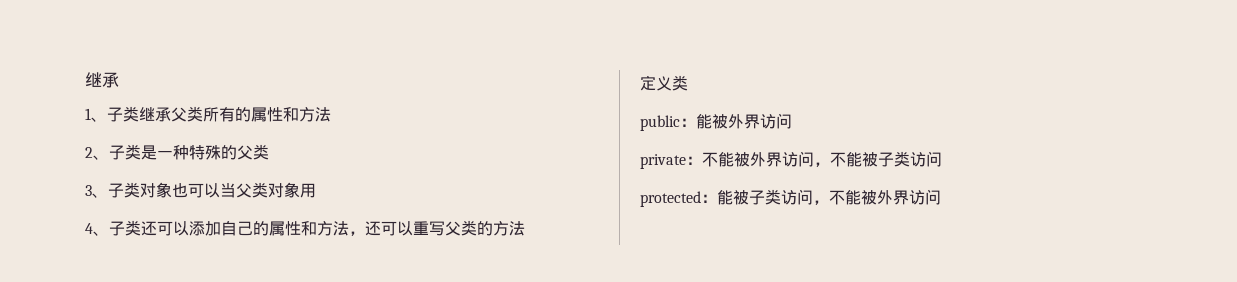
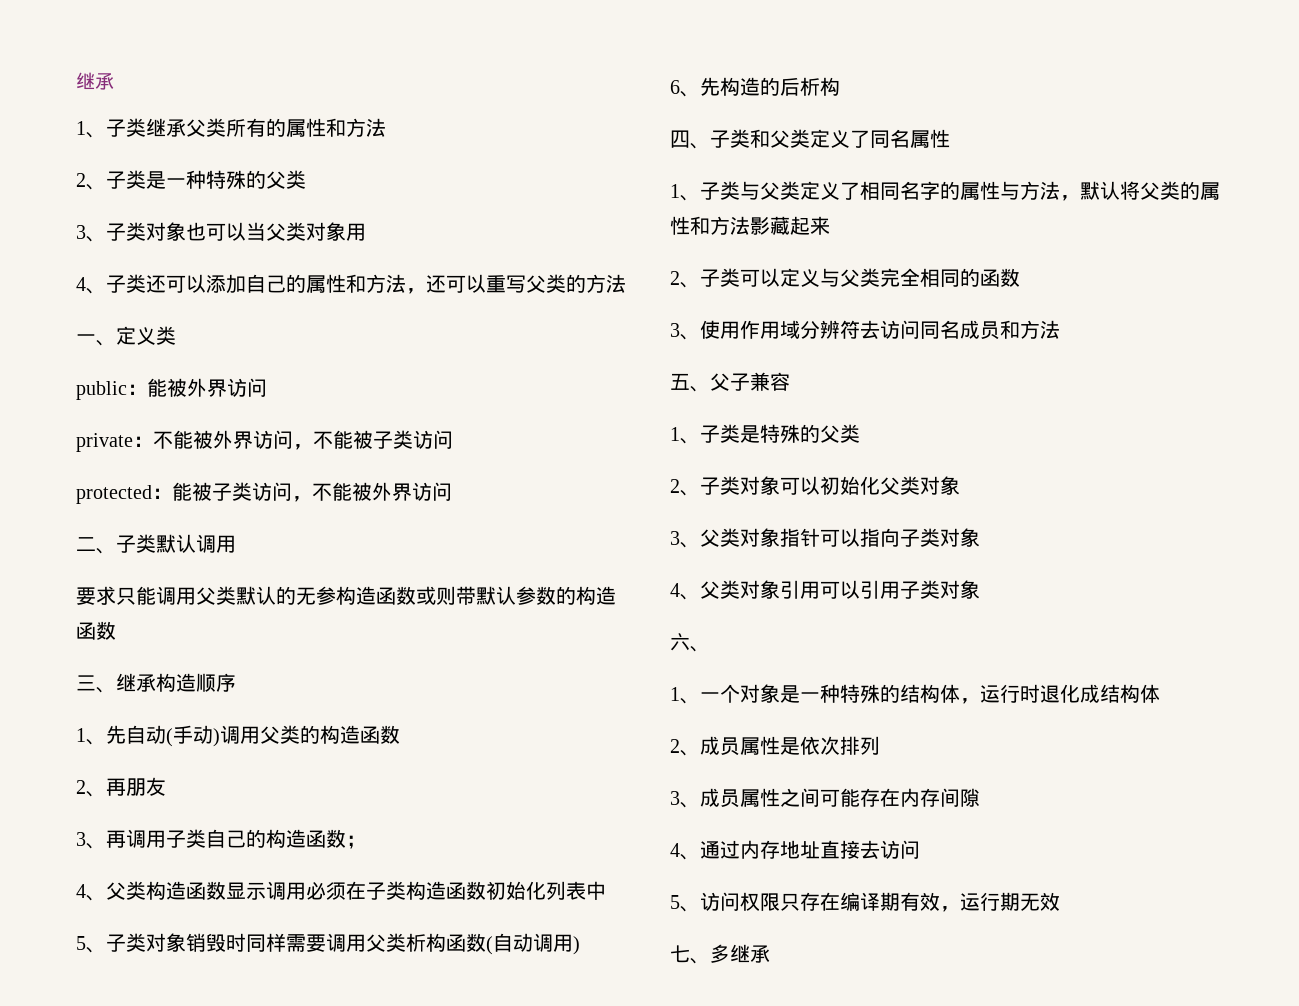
- 定义类
+ 一、定义类
+ 二、子类默认调用
+ 要求只能调用父类默认的无参构造函数或则带默认参数的构造函数
+ 三、继承构造顺序
+ 1、先自动(手动)调用父类的构造函数
+ 2、再朋友
+ 3、再调用子类自己的构造函数；
+ 4、父类构造函数显示调用必须在子类构造函数初始化列表中
+ 5、子类对象销毁时同样需要调用父类析构函数(自动调用)
+ 6、先构造的后析构
+ 四、子类和父类定义了同名属性
+ 1、子类与父类定义了相同名字的属性与方法，默认将父类的属性和方法影藏起来
+ 2、子类可以定义与父类完全相同的函数
+ 3、使用作用域分辨符去访问同名成员和方法
+ 五、父子兼容
+ 1、子类是特殊的父类
+ 2、子类对象可以初始化父类对象
+ 3、父类对象指针可以指向子类对象
+ 4、父类对象引用可以引用子类对象
+ 六、
+ 1、一个对象是一种特殊的结构体，运行时退化成结构体
+ 2、成员属性是依次排列
+ 3、成员属性之间可能存在内存间隙
+ 4、通过内存地址直接去访问
+ 5、访问权限只存在编译期有效，运行期无效
+ 七、多继承

